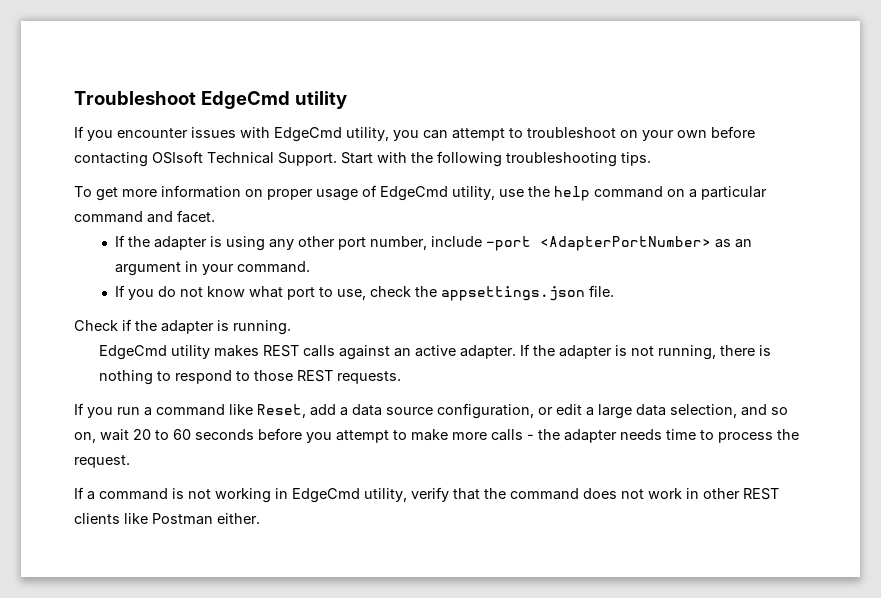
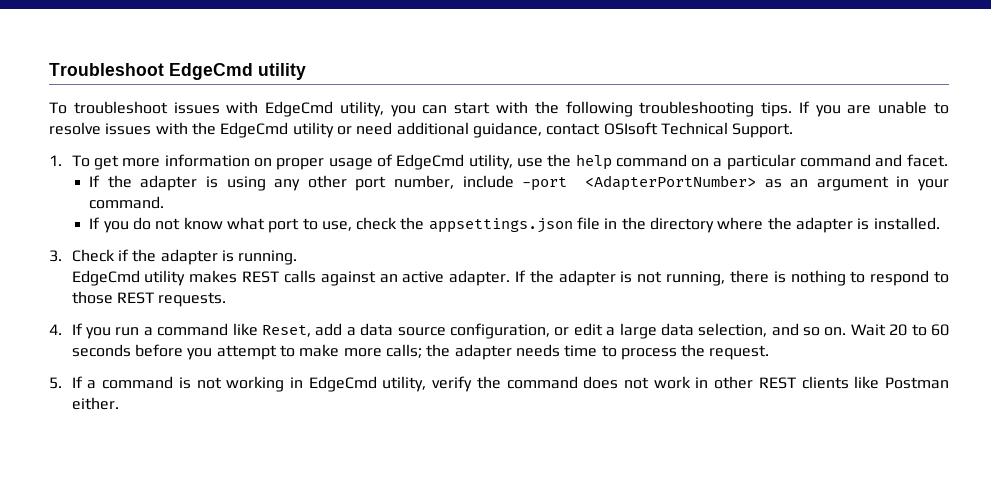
- If you encounter issues with EdgeCmd utility, you can attempt to troubleshoot on your own before contacting OSIsoft Technical Support. Start with the following troubleshooting tips.
- To get more information on proper usage of EdgeCmd utility, use the help command on a particular command and facet.
+ To troubleshoot issues with EdgeCmd utility, you can start with the following troubleshooting tips. If you are unable to resolve issues with the EdgeCmd utility or need additional guidance, contact OSIsoft Technical Support.
+ 1. To get more information on proper usage of EdgeCmd utility, use the help command on a particular command and facet.
- If you do not know what port to use, check the appsettings.json file.
- Check if the adapter is running.
+ If you do not know what port to use, check the appsettings.json file in the directory where the adapter is installed.
+ 3. Check if the adapter is running.
- If you run a command like Reset, add a data source configuration, or edit a large data selection, and so on, wait 20 to 60 seconds before you attempt to make more calls - the adapter needs time to process the request.
+ 4. If you run a command like Reset, add a data source configuration, or edit a large data selection, and so on. Wait 20 to 60 seconds before you attempt to make more calls; the adapter needs time to process the request.
- If a command is not working in EdgeCmd utility, verify that the command does not work in other REST clients like Postman either.
+ 5. If a command is not working in EdgeCmd utility, verify the command does not work in other REST clients like Postman either.

